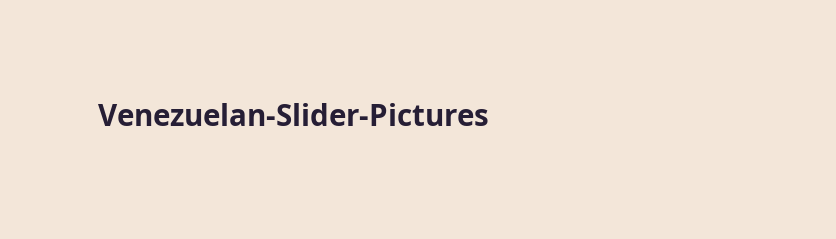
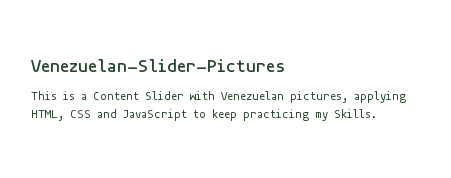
+ This is a Content Slider with Venezuelan pictures, applying HTML, CSS and JavaScript to keep practicing my Skills.

